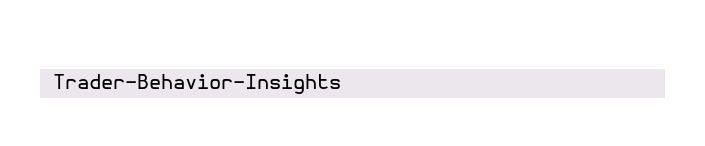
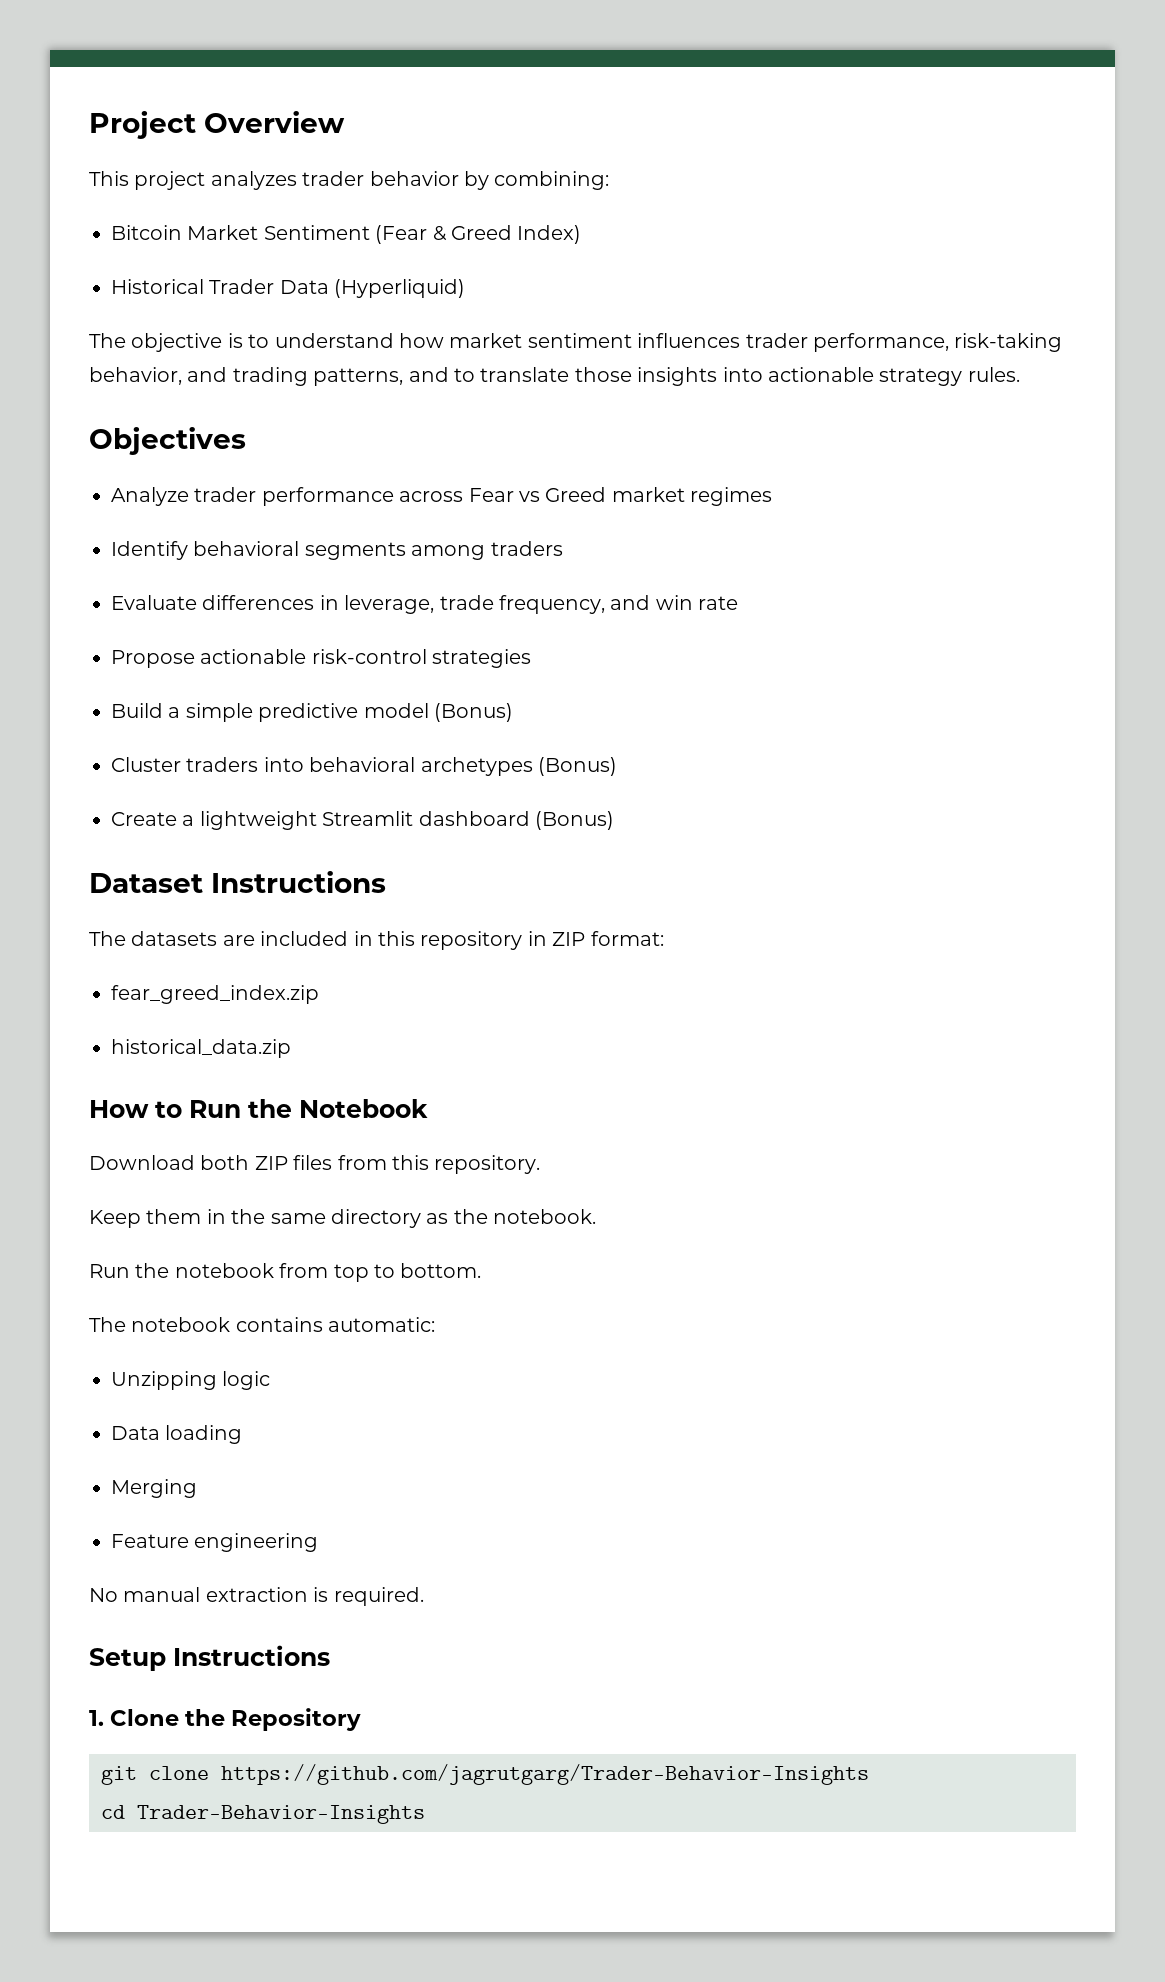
- Trader-Behavior-Insights
+ Project Overview
+ This project analyzes trader behavior by combining:
+ Bitcoin Market Sentiment (Fear & Greed Index)
+ Historical Trader Data (Hyperliquid)
+ The objective is to understand how market sentiment influences trader performance, risk-taking behavior, and trading patterns, and to translate those insights into actionable strategy rules.
+ Objectives
+ Analyze trader performance across Fear vs Greed market regimes
+ Identify behavioral segments among traders
+ Evaluate differences in leverage, trade frequency, and win rate
+ Propose actionable risk-control strategies
+ Build a simple predictive model (Bonus)
+ Cluster traders into behavioral archetypes (Bonus)
+ Create a lightweight Streamlit dashboard (Bonus)
+ Dataset Instructions
+ The datasets are included in this repository in ZIP format:
+ fear_greed_index.zip
+ historical_data.zip
+ How to Run the Notebook
+ Download both ZIP files from this repository.
+ Keep them in the same directory as the notebook.
+ Run the notebook from top to bottom.
+ The notebook contains automatic:
+ Unzipping logic
+ Data loading
+ Merging
+ Feature engineering
+ No manual extraction is required.
+ Setup Instructions
+ 1. Clone the Repository
+ git clone https://github.com/jagrutgarg/Trader-Behavior-Insights
+ cd Trader-Behavior-Insights

